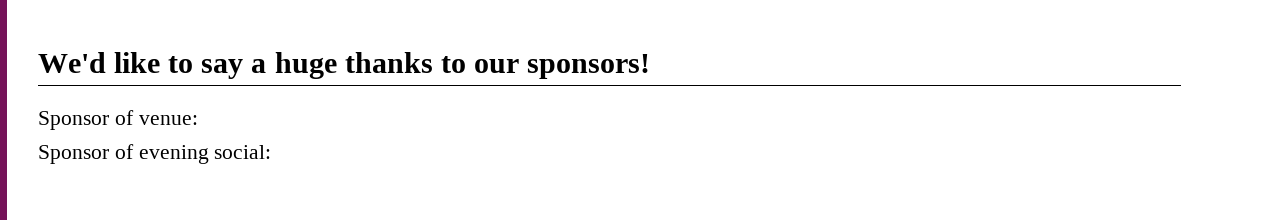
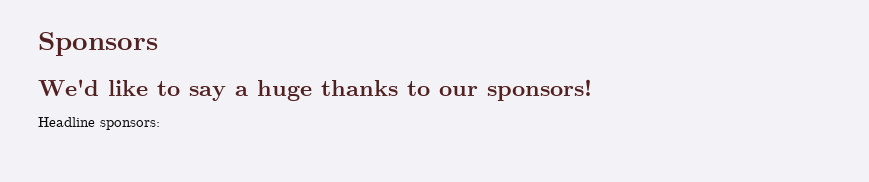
+ Sponsors
- Sponsor of venue:
- Sponsor of evening social:
+ Headline sponsors:

